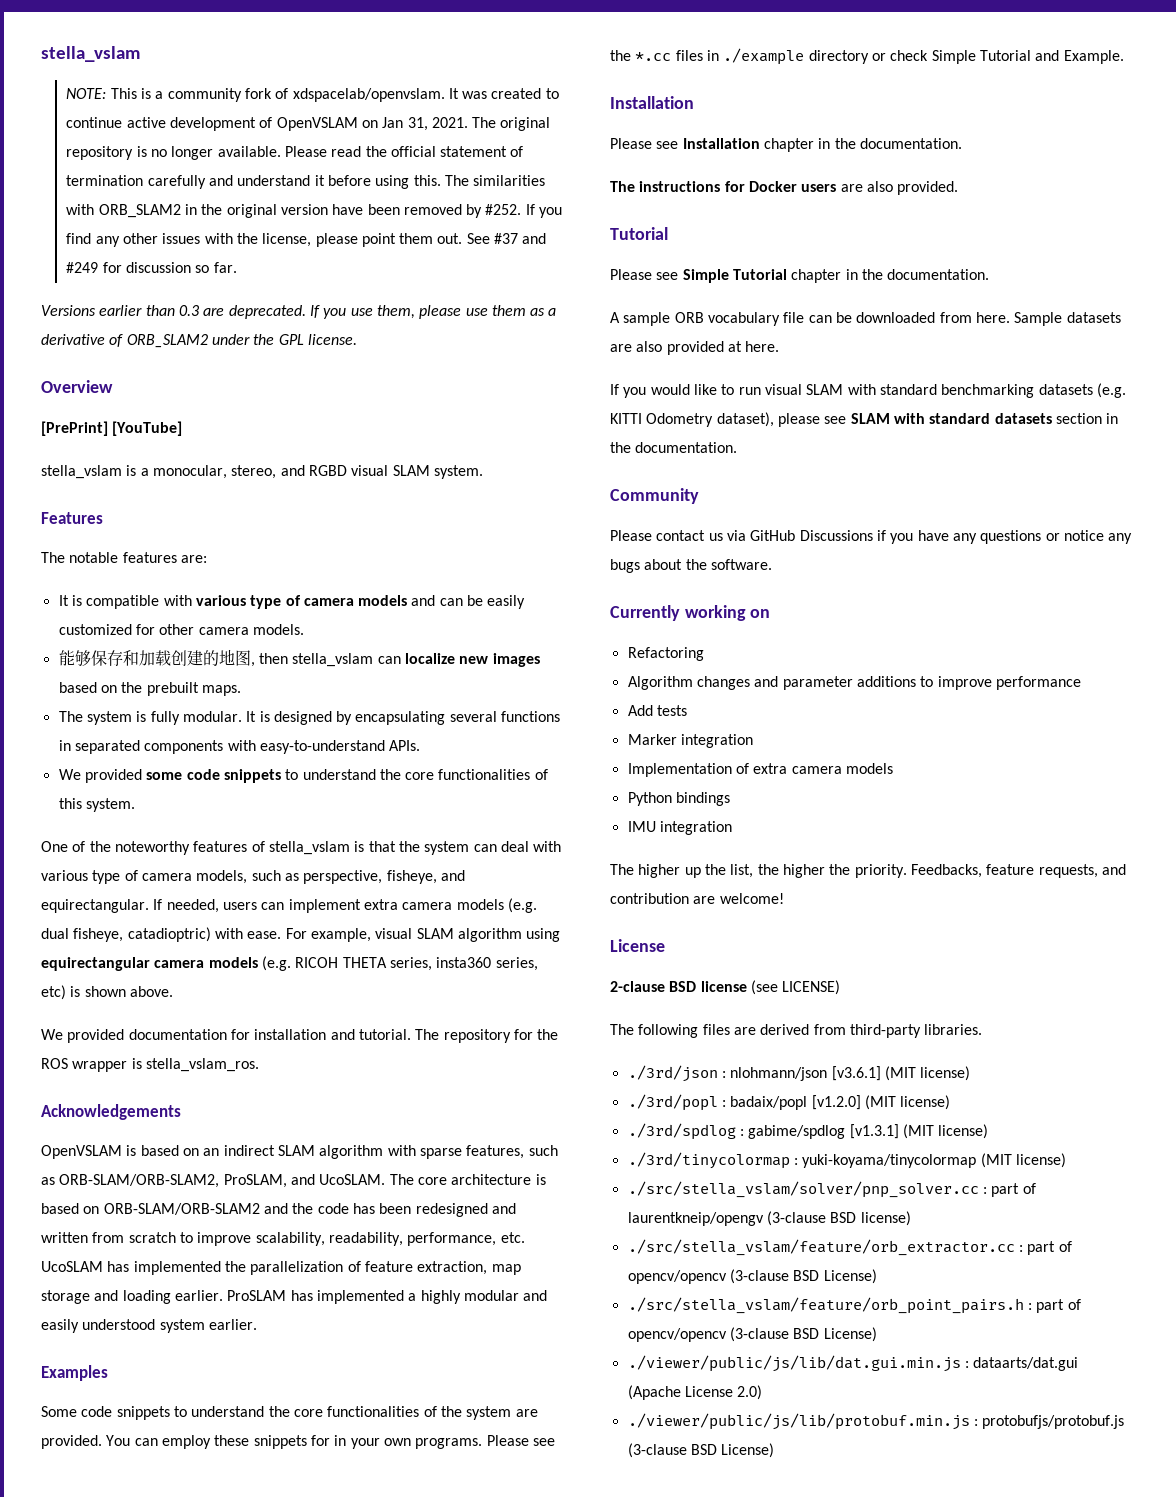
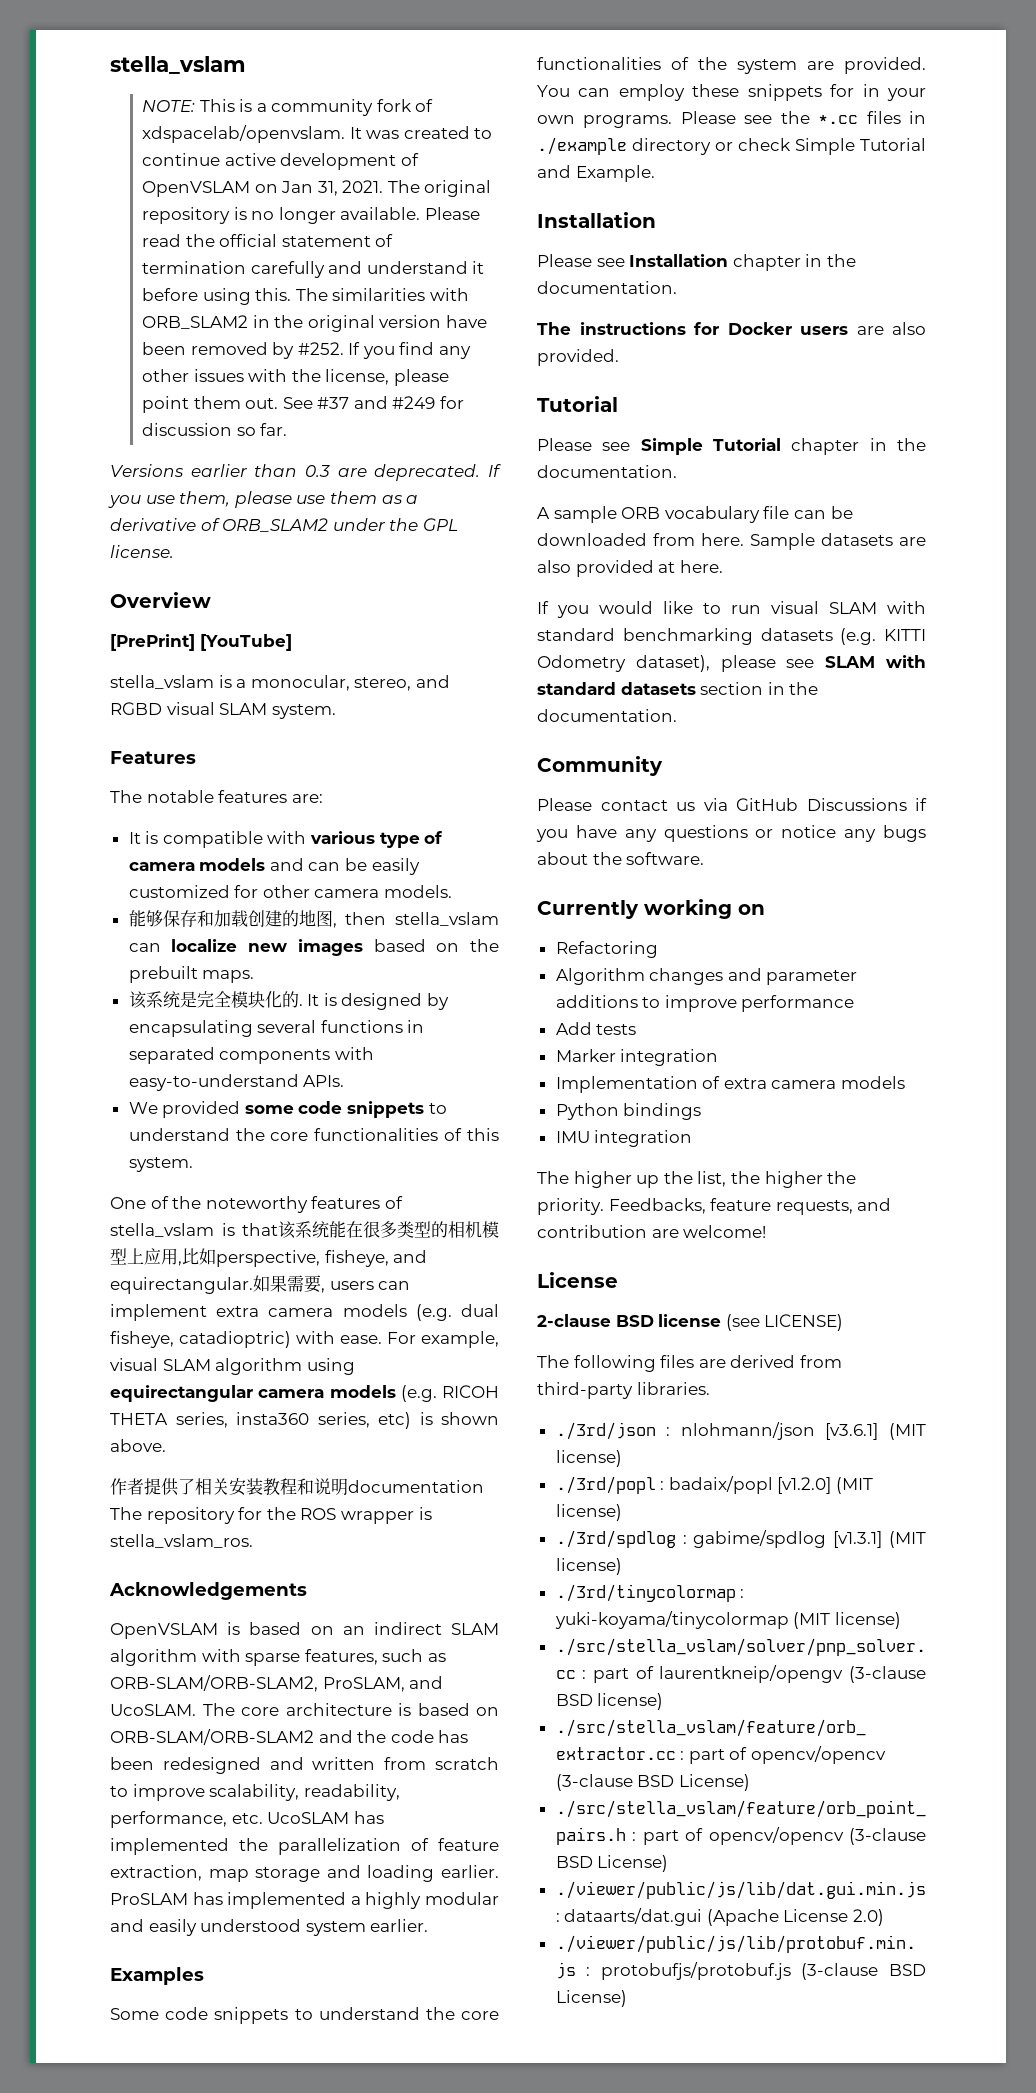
- The system is fully modular.
+ 该系统是完全模块化的.
- One of the noteworthy features of stella_vslam is that the system can deal with various type of camera models, such as perspective, fisheye, and equirectangular.
+ One of the noteworthy features of stella_vslam is that该系统能在很多类型的相机模型上应用,比如perspective, fisheye, and equirectangular.
- If needed, users can implement extra camera models (e.g. dual fisheye, catadioptric) with ease.
+ 如果需要, users can implement extra camera models (e.g. dual fisheye, catadioptric) with ease.
- We provided documentation for installation and tutorial. The repository for the ROS wrapper is stella_vslam_ros.
+ 作者提供了相关安装教程和说明documentation The repository for the ROS wrapper is stella_vslam_ros.

